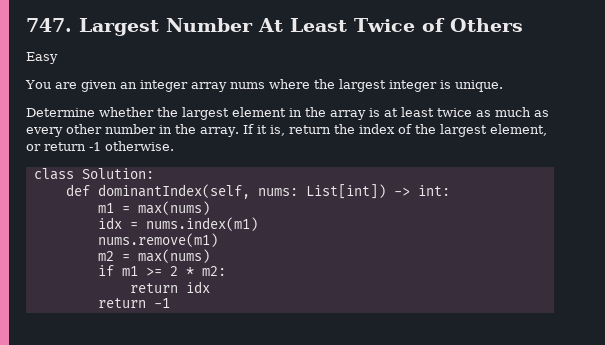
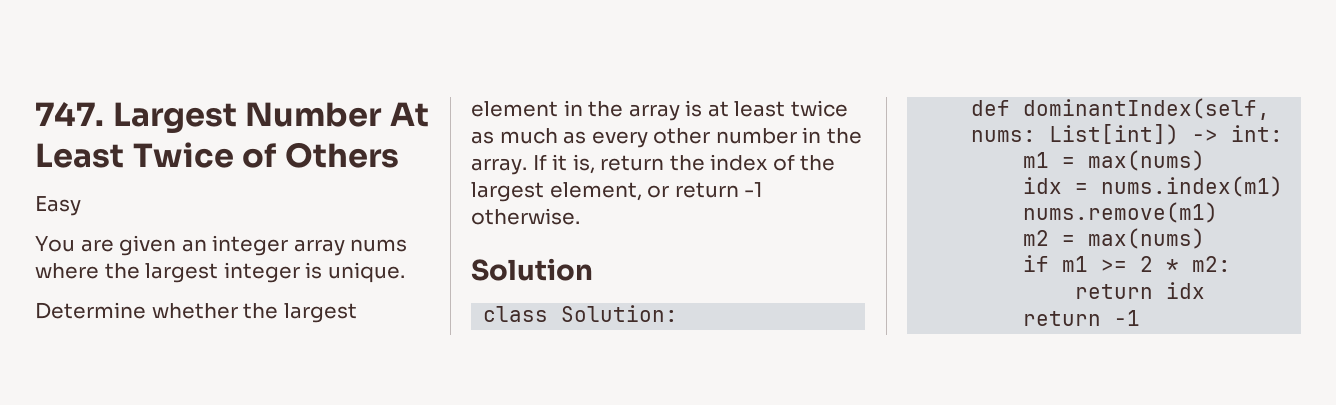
+ Solution

